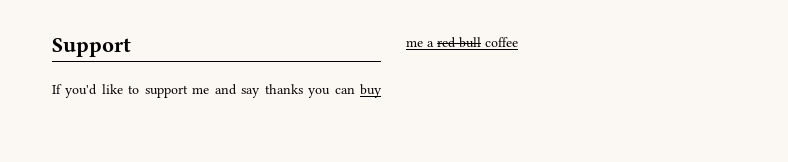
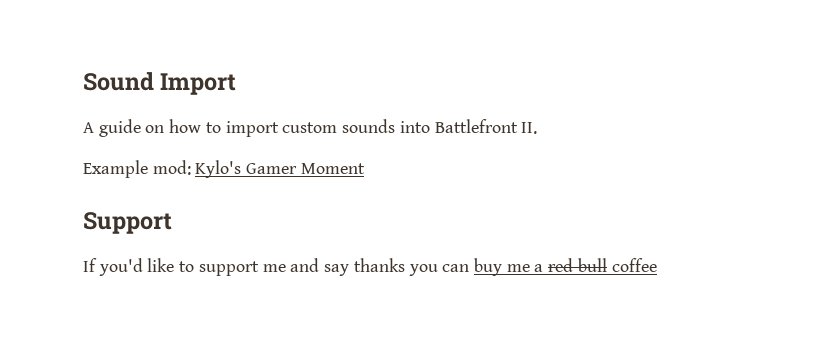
+ Sound Import
+ A guide on how to import custom sounds into Battlefront II.
+ Example mod: Kylo's Gamer Moment

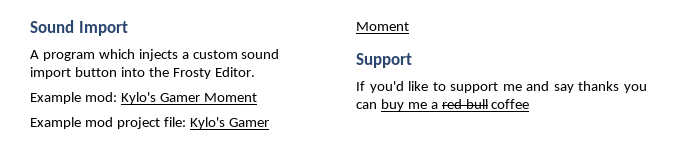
- A guide on how to import custom sounds into Battlefront II.
+ A program which injects a custom sound import button into the Frosty Editor.
+ Example mod project file: Kylo's Gamer Moment

